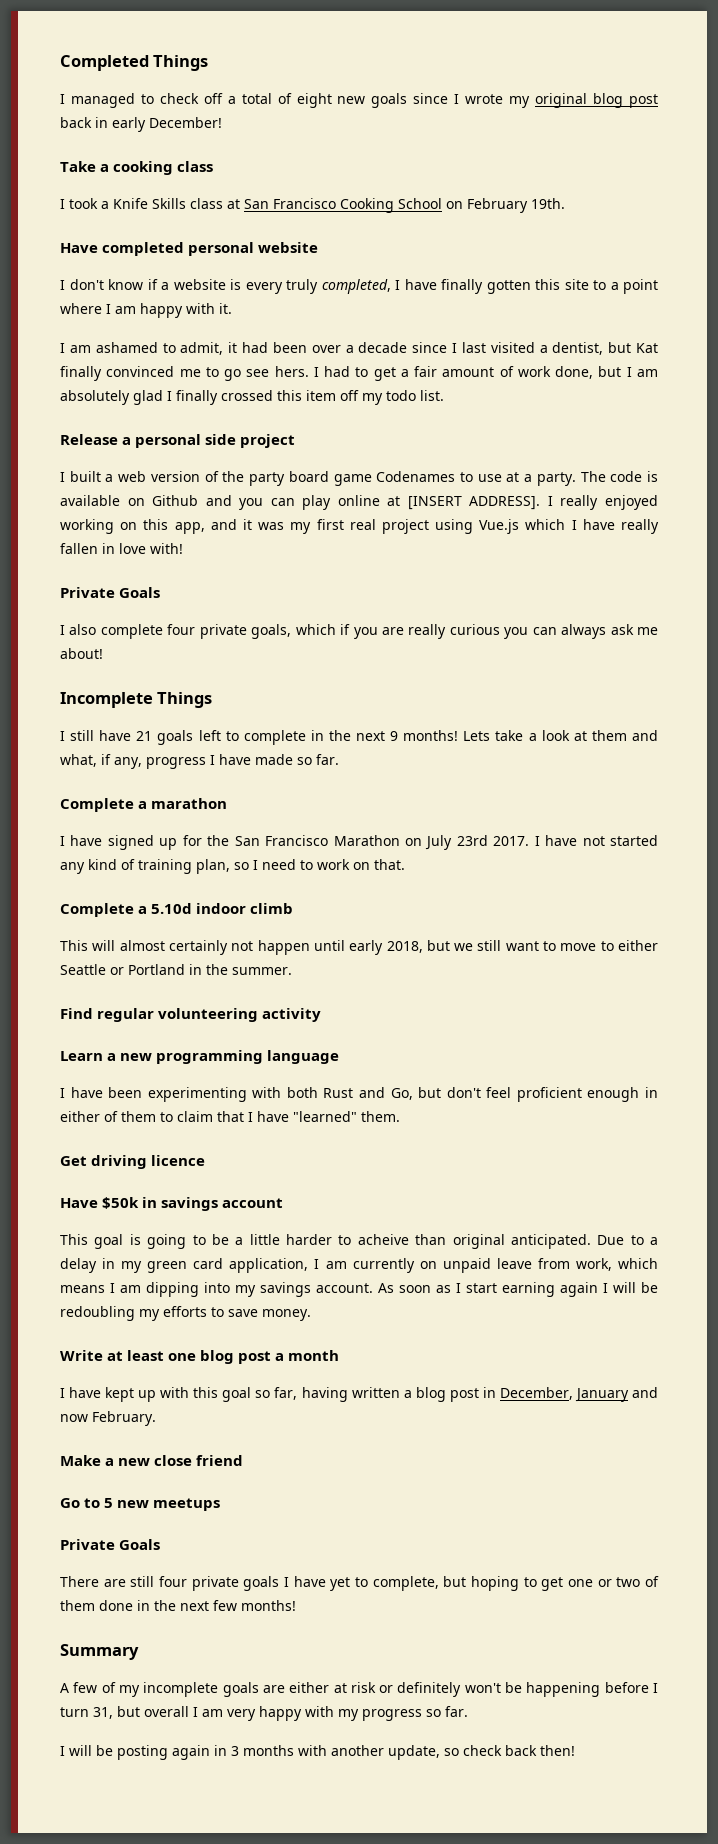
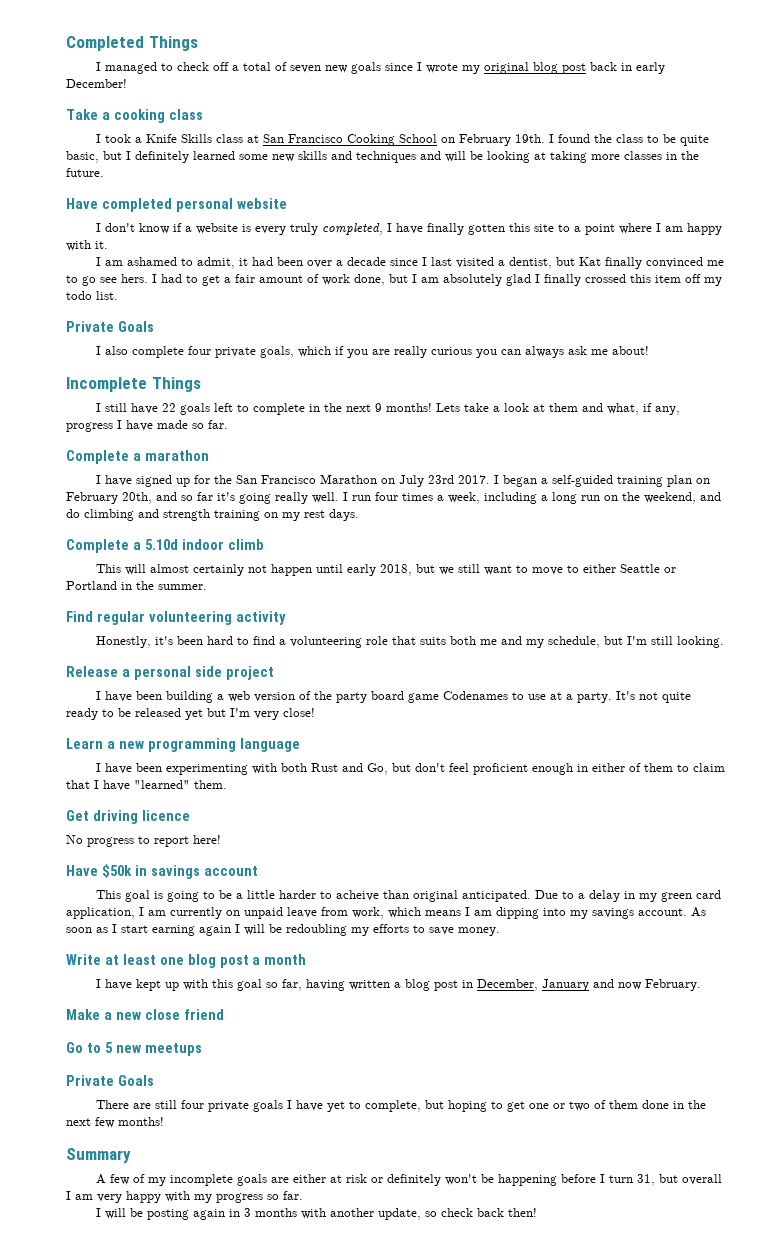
- I managed to check off a total of eight new goals since I wrote my original blog post back in early December!
+ I managed to check off a total of seven new goals since I wrote my original blog post back in early December!
+ I found the class to be quite basic, but I definitely learned some new skills and techniques and will be looking at taking more classes in the future.
- Release a personal side project
- I built a web version of the party board game Codenames to use at a party. The code is available on Github and you can play online at [INSERT ADDRESS]. I really enjoyed working on this app, and it was my first real project using Vue.js which I have really fallen in love with!
- I still have 21 goals left to complete in the next 9 months!
+ I still have 22 goals left to complete in the next 9 months!
- I have not started any kind of training plan, so I need to work on that.
+ I began a self-guided training plan on February 20th, and so far it's going really well. I run four times a week, including a long run on the weekend, and do climbing and strength training on my rest days.
+ Honestly, it's been hard to find a volunteering role that suits both me and my schedule, but I'm still looking.
+ Release a personal side project
+ I have been building a web version of the party board game Codenames to use at a party. It's not quite ready to be released yet but I'm very close!
+ No progress to report here!

